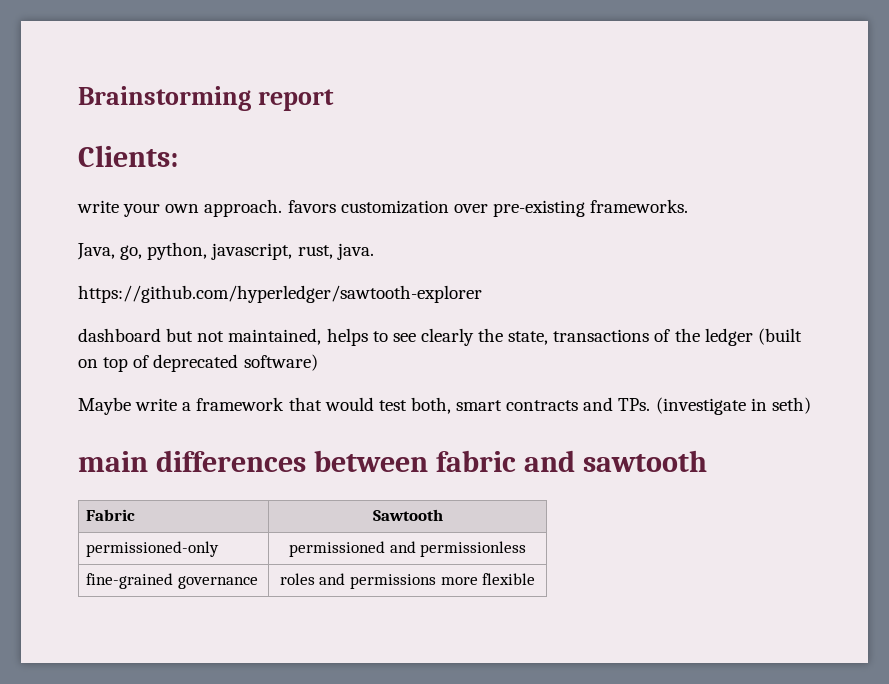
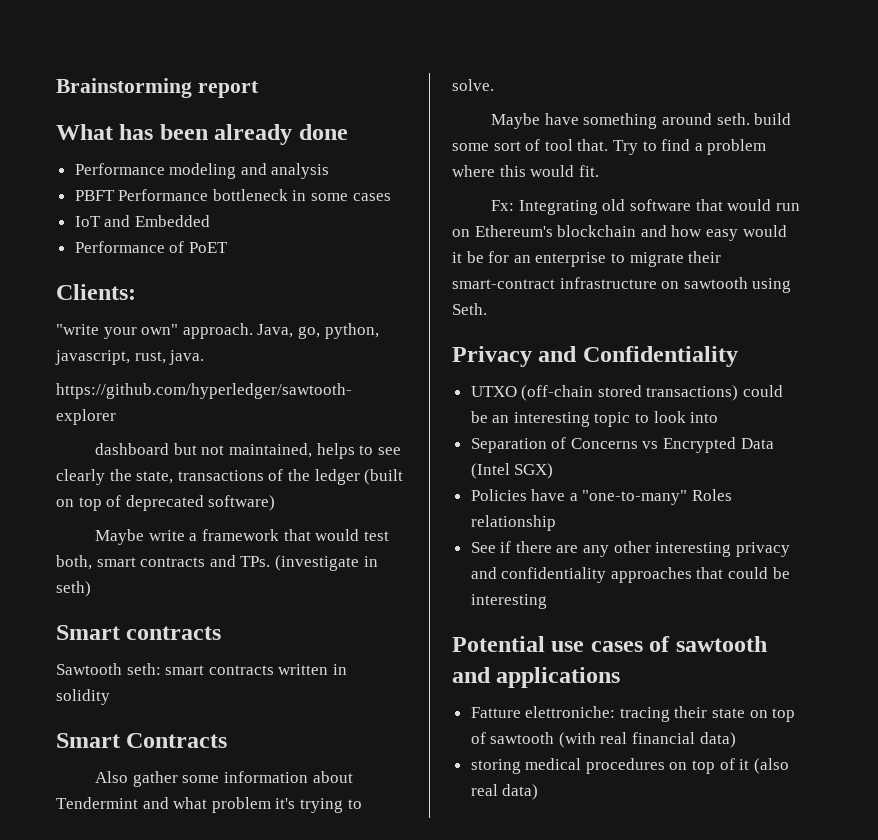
+ What has been already done
+ Performance modeling and analysis
+ PBFT Performance bottleneck in some cases
+ IoT and Embedded
+ Performance of PoET
  Clients:
- write your own approach. favors customization over pre-existing frameworks.
- Java, go, python, javascript, rust, java.
+ "write your own" approach. Java, go, python, javascript, rust, java.
- main differences between fabric and sawtooth
- Fabric | Sawtooth
- permissioned-only | permissioned and permissionless
- fine-grained governance | roles and permissions more flexible
+ Smart contracts
+ Sawtooth seth: smart contracts written in solidity
+ Smart Contracts
+ Also gather some information about Tendermint and what problem it's trying to solve.
+ Maybe have something around seth. build some sort of tool that. Try to find a problem where this would fit.
+ Fx: Integrating old software that would run on Ethereum's blockchain and how easy would it be for an enterprise to migrate their smart-contract infrastructure on sawtooth using Seth.
+ Privacy and Confidentiality
+ UTXO (off-chain stored transactions) could be an interesting topic to look into
+ Separation of Concerns vs Encrypted Data (Intel SGX)
+ Policies have a "one-to-many" Roles relationship
+ See if there are any other interesting privacy and confidentiality approaches that could be interesting
+ Potential use cases of sawtooth and applications
+ Fatture elettroniche: tracing their state on top of sawtooth (with real financial data)
+ storing medical procedures on top of it (also real data)

